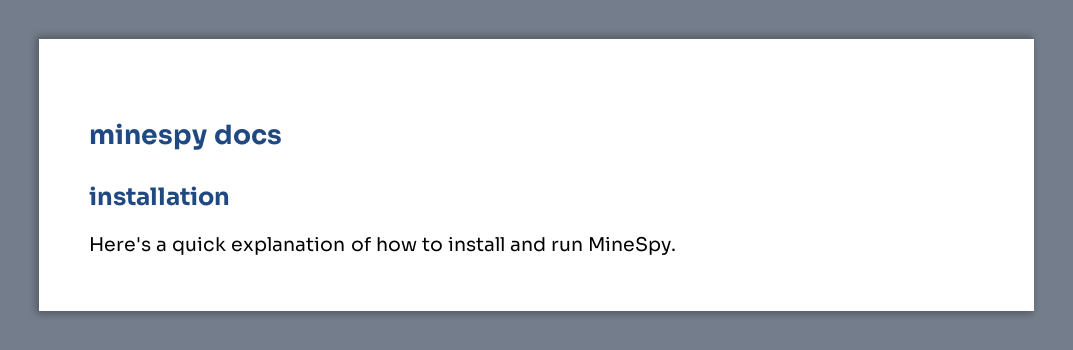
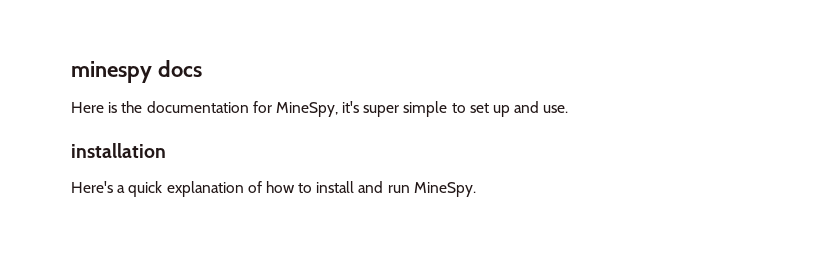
+ Here is the documentation for MineSpy, it's super simple to set up and use.

